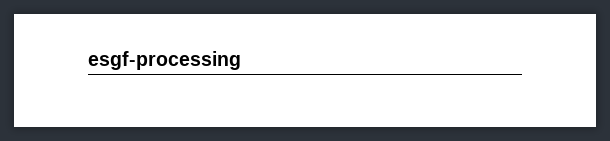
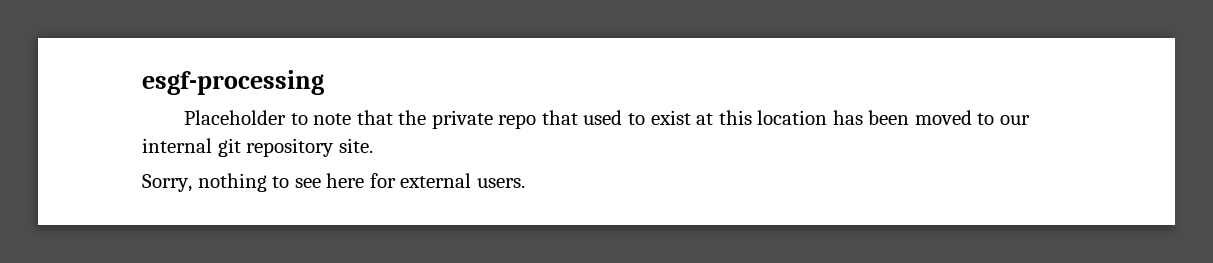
+ Placeholder to note that the private repo that used to exist at this location has been moved to our internal git repository site.
+ Sorry, nothing to see here for external users.

